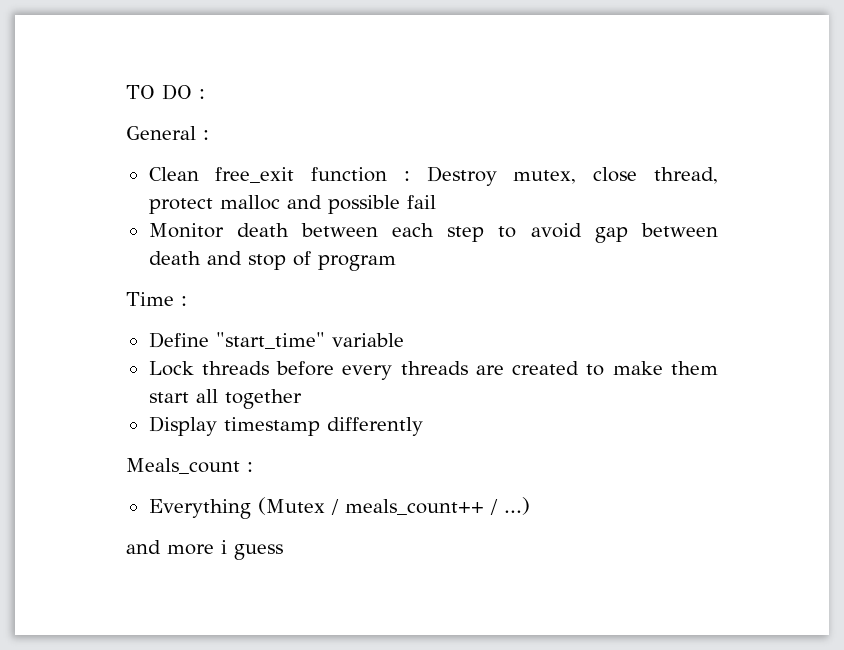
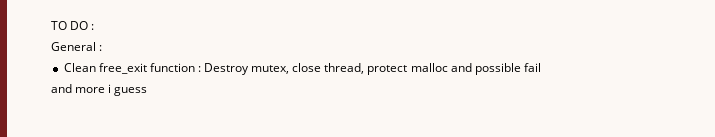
- Monitor death between each step to avoid gap between death and stop of program
- Time :
- Define "start_time" variable
- Lock threads before every threads are created to make them start all together
- Display timestamp differently
- Meals_count :
- Everything (Mutex / meals_count++ / ...)

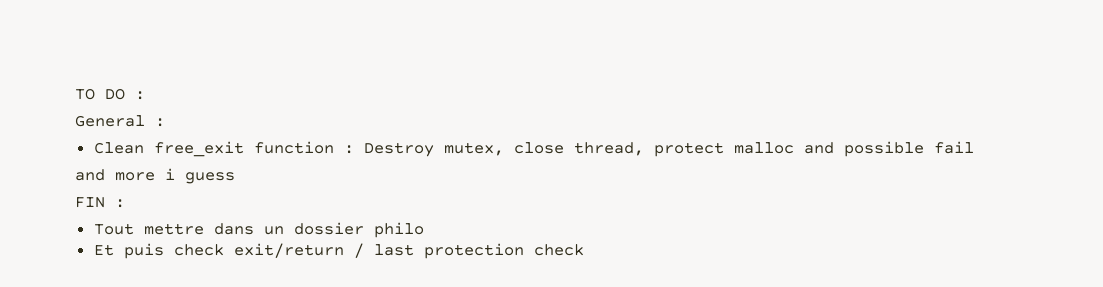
+ FIN :
+ Tout mettre dans un dossier philo
+ Et puis check exit/return / last protection check

